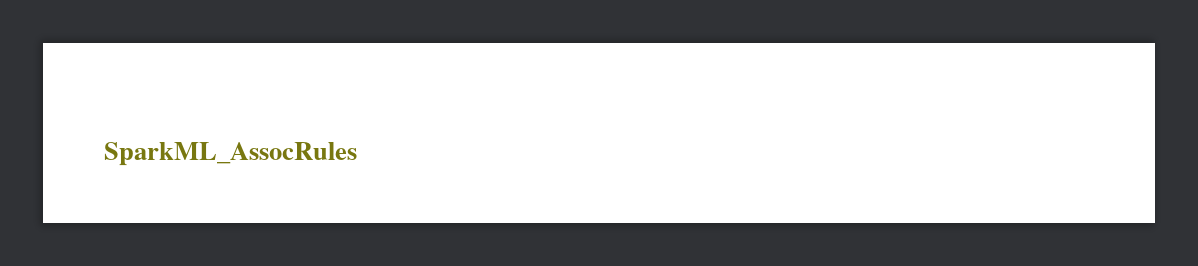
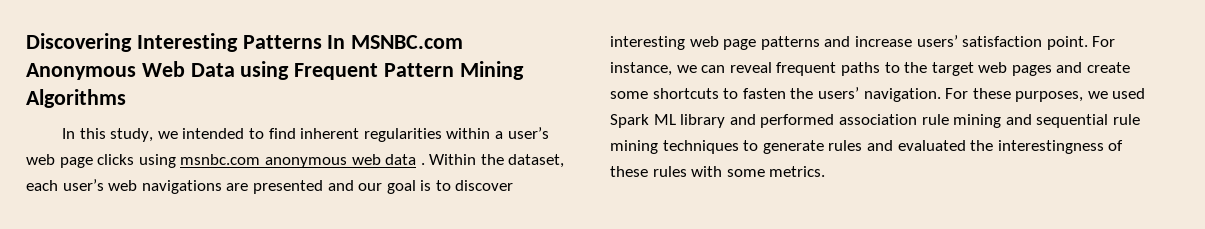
- SparkML_AssocRules
+ Discovering Interesting Patterns In MSNBC.com Anonymous Web Data using Frequent Pattern Mining Algorithms
+ In this study, we intended to find inherent regularities within a user’s web page clicks using msnbc.com anonymous web data . Within the dataset, each user’s web navigations are presented and our goal is to discover interesting web page patterns and increase users’ satisfaction point. For instance, we can reveal frequent paths to the target web pages and create some shortcuts to fasten the users’ navigation. For these purposes, we used Spark ML library and performed association rule mining and sequential rule mining techniques to generate rules and evaluated the interestingness of these rules with some metrics.

